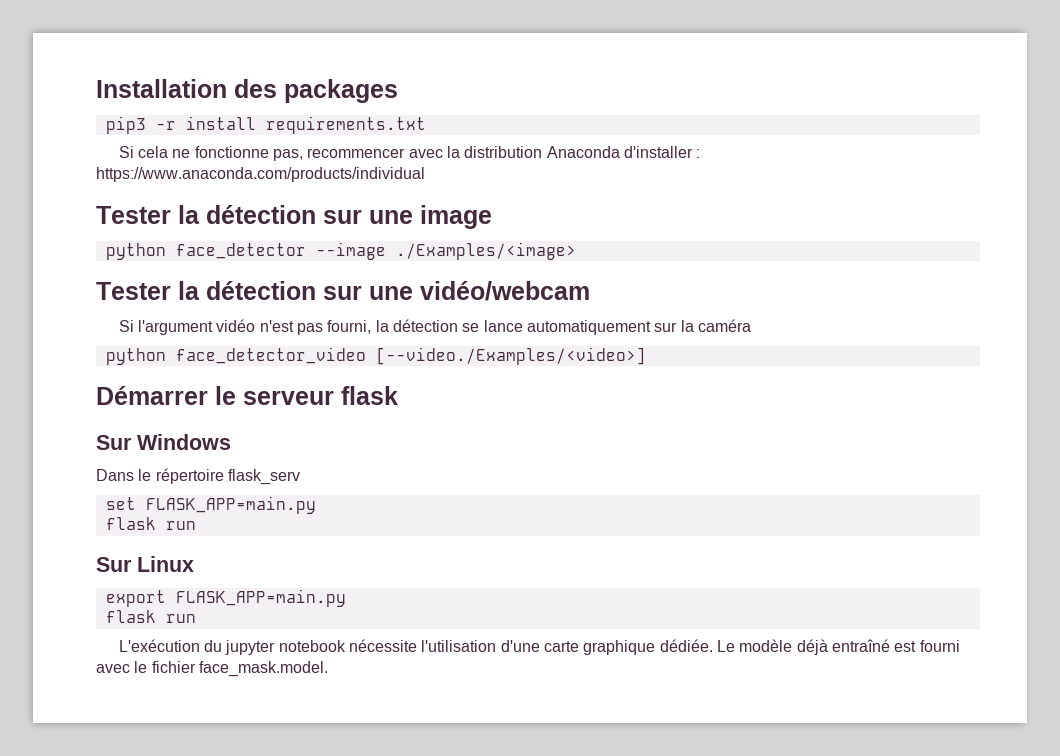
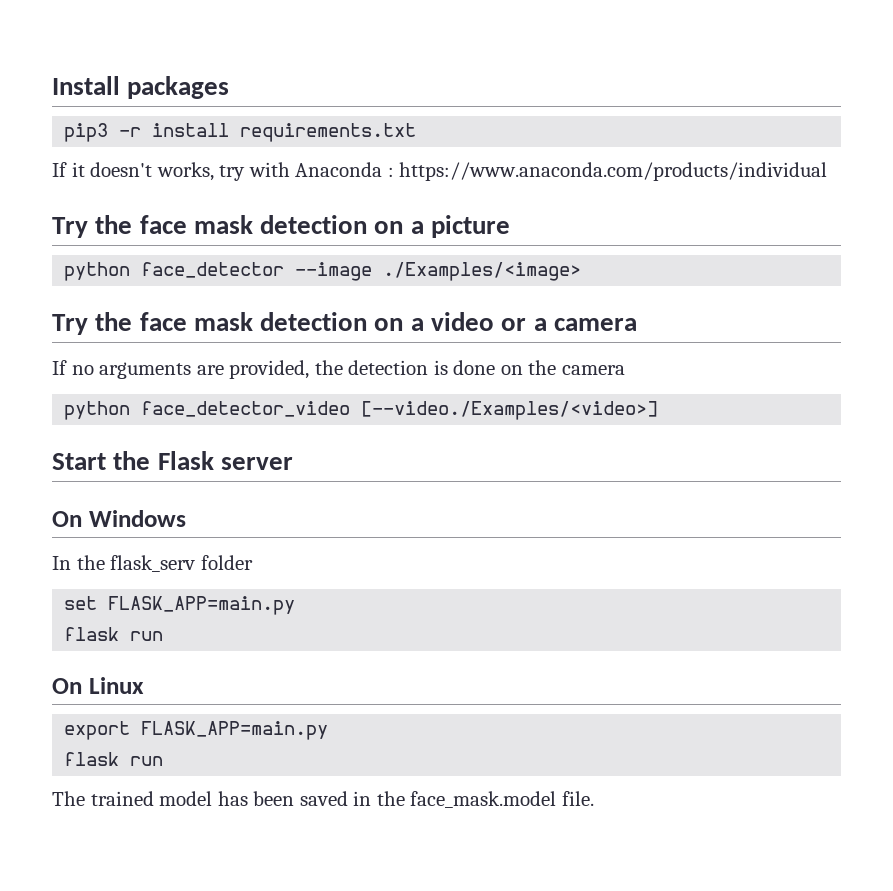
- Installation des packages
+ Install packages
- Si cela ne fonctionne pas, recommencer avec la distribution Anaconda d'installer : https://www.anaconda.com/products/individual
- Tester la détection sur une image
+ If it doesn't works, try with Anaconda : https://www.anaconda.com/products/individual
+ Try the face mask detection on a picture
  python face_detector --image ./Examples/<image>
- Tester la détection sur une vidéo/webcam
- Si l'argument vidéo n'est pas fourni, la détection se lance automatiquement sur la caméra
+ Try the face mask detection on a video or a camera
+ If no arguments are provided, the detection is done on the camera
  python face_detector_video [--video./Examples/<video>]
- Démarrer le serveur flask
- Sur Windows
- Dans le répertoire flask_serv
+ Start the Flask server
+ On Windows
+ In the flask_serv folder
- Sur Linux
+ On Linux
- L'exécution du jupyter notebook nécessite l'utilisation d'une carte graphique dédiée. Le modèle déjà entraîné est fourni avec le fichier face_mask.model.
+ The trained model has been saved in the face_mask.model file.

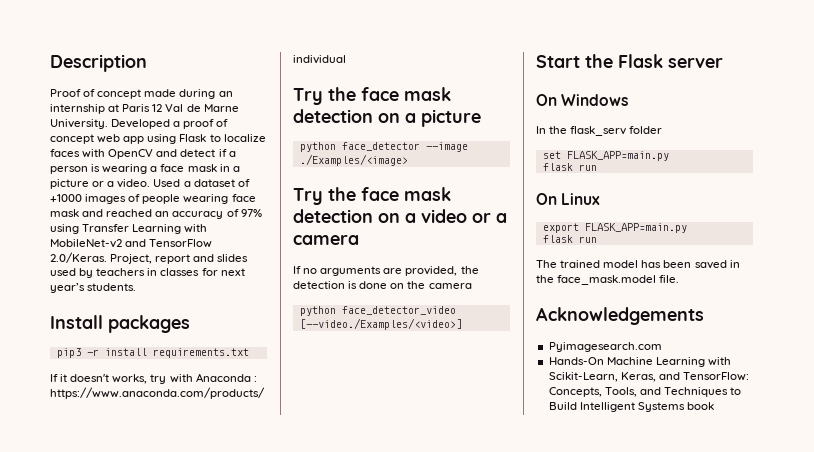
+ Description
+ Proof of concept made during an internship at Paris 12 Val de Marne University. Developed a proof of concept web app using Flask to localize faces with OpenCV and detect if a person is wearing a face mask in a picture or a video. Used a dataset of +1000 images of people wearing face mask and reached an accuracy of 97% using Transfer Learning with MobileNet-v2 and TensorFlow 2.0/Keras. Project, report and slides used by teachers in classes for next year’s students.
+ Acknowledgements
+ Pyimagesearch.com
+ Hands-On Machine Learning with Scikit-Learn, Keras, and TensorFlow: Concepts, Tools, and Techniques to Build Intelligent Systems book

